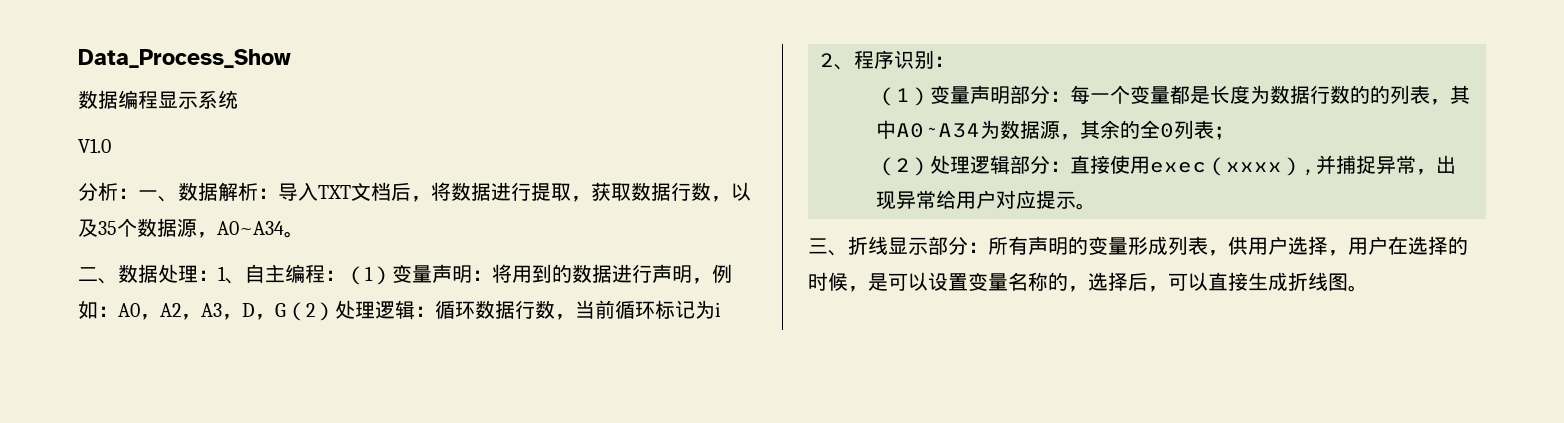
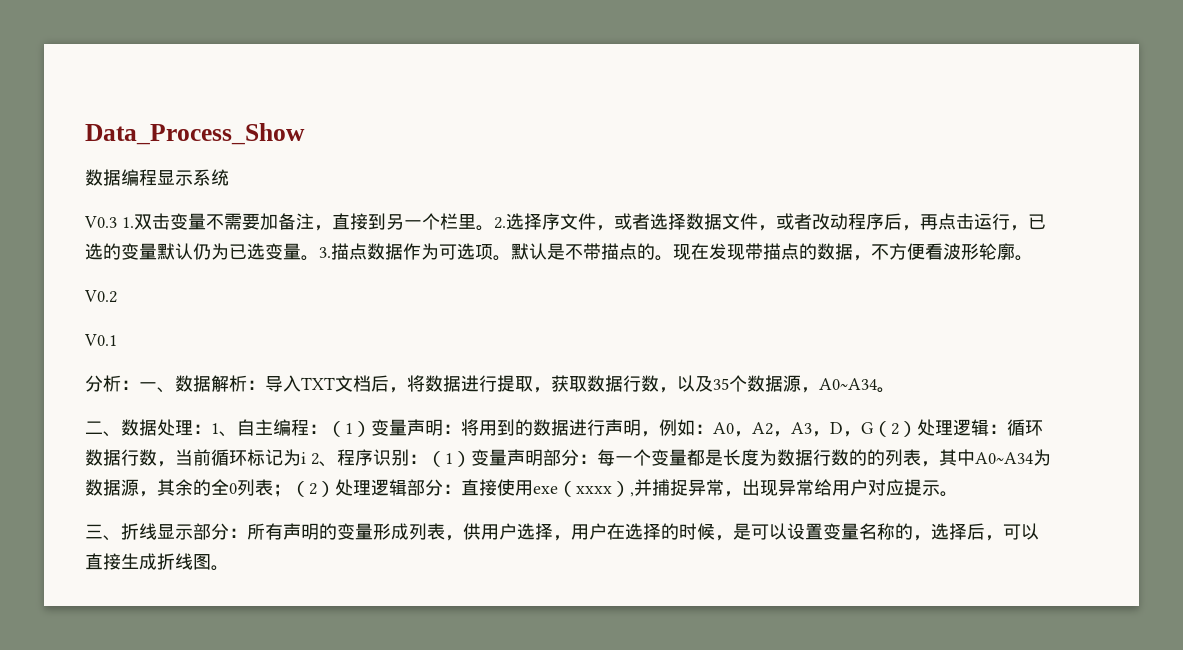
- V1.0
+ V0.3 1.双击变量不需要加备注，直接到另一个栏里。2.选择序文件，或者选择数据文件，或者改动程序后，再点击运行，已选的变量默认仍为已选变量。3.描点数据作为可选项。默认是不带描点的。现在发现带描点的数据，不方便看波形轮廓。
+ V0.2
+ V0.1
- 循环数据行数，当前循环标记为i
- 2、程序识别：
- （1）变量声明部分：
+ 循环数据行数，当前循环标记为i 2、程序识别：（1）变量声明部分：
- 每一个变量都是长度为数据行数的的列表，其中A0~A34为数据源，其余的全0列表；
- （2）处理逻辑部分：
+ 每一个变量都是长度为数据行数的的列表，其中A0~A34为数据源，其余的全0列表；（2）处理逻辑部分：
- 直接使用exec（xxxx）,并捕捉异常，出现异常给用户对应提示。
+ 直接使用exe（xxxx）,并捕捉异常，出现异常给用户对应提示。

